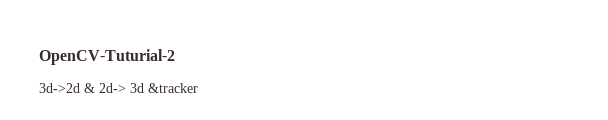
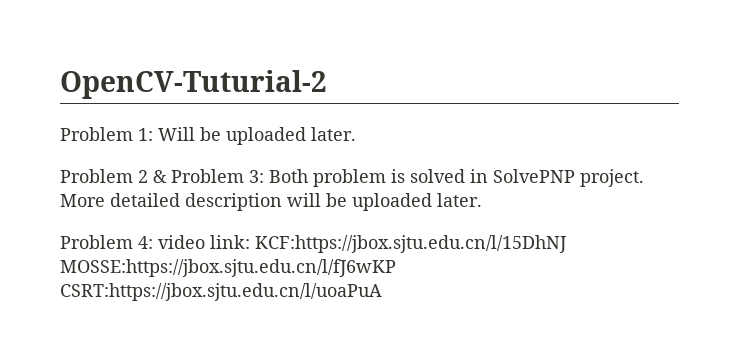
- 3d->2d & 2d-> 3d &tracker
+ Problem 1: Will be uploaded later.
+ Problem 2 & Problem 3: Both problem is solved in SolvePNP project. More detailed description will be uploaded later.
+ Problem 4: video link: KCF:https://jbox.sjtu.edu.cn/l/15DhNJ MOSSE:https://jbox.sjtu.edu.cn/l/fJ6wKP CSRT:https://jbox.sjtu.edu.cn/l/uoaPuA

